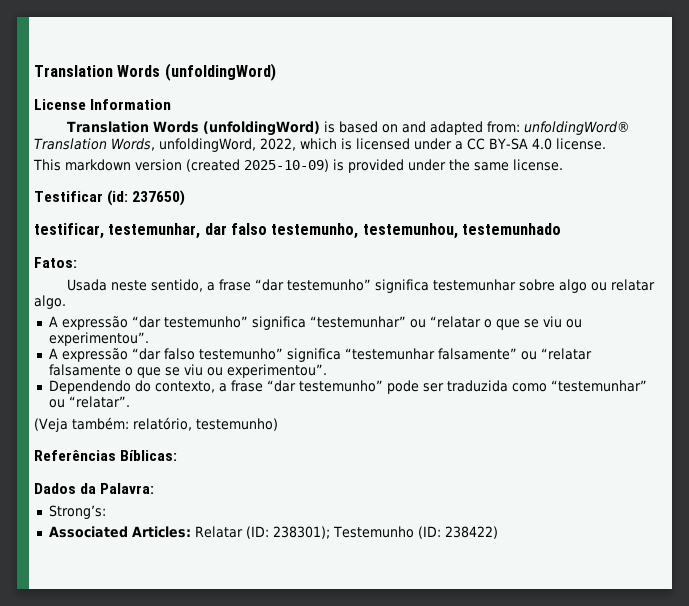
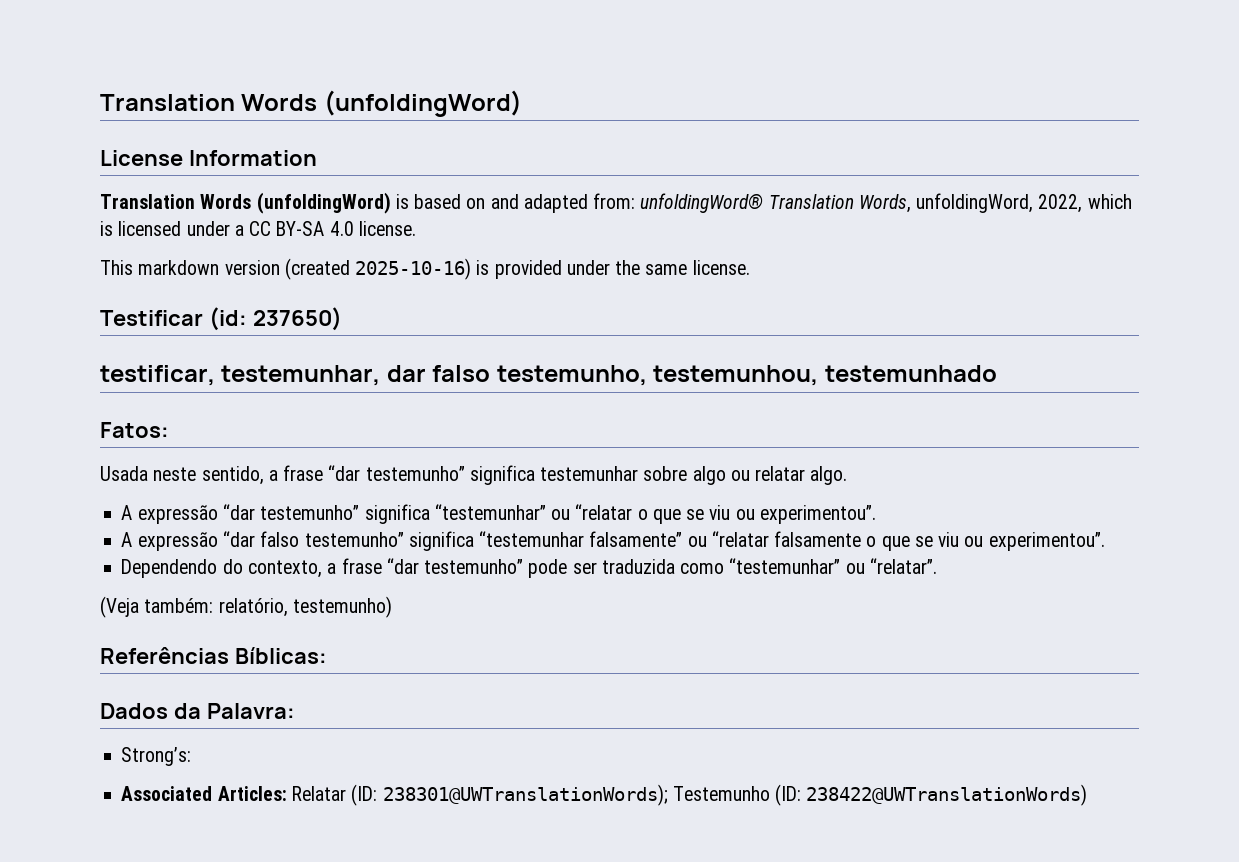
- This markdown version (created 2025-10-09) is provided under the same license.
+ This markdown version (created 2025-10-16) is provided under the same license.
- Associated Articles: Relatar (ID: 238301); Testemunho (ID: 238422)
+ Associated Articles: Relatar (ID: 238301@UWTranslationWords); Testemunho (ID: 238422@UWTranslationWords)

